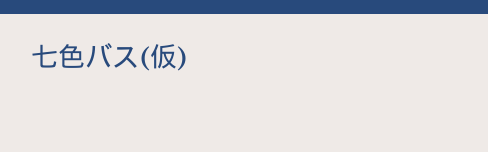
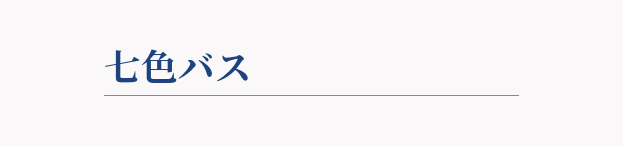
- 七色バス(仮)
+ 七色バス

